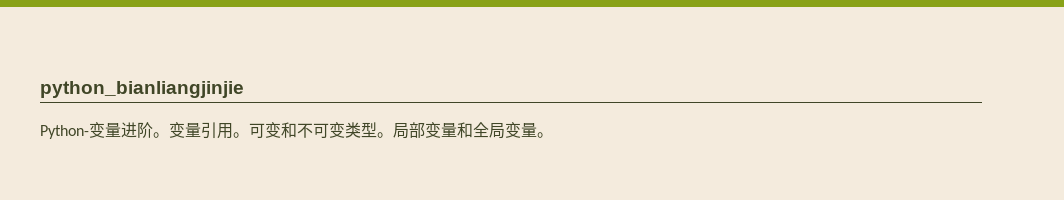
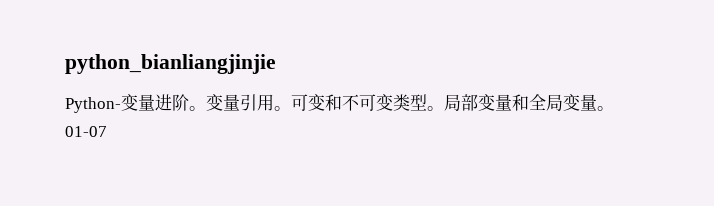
+ 01-07

